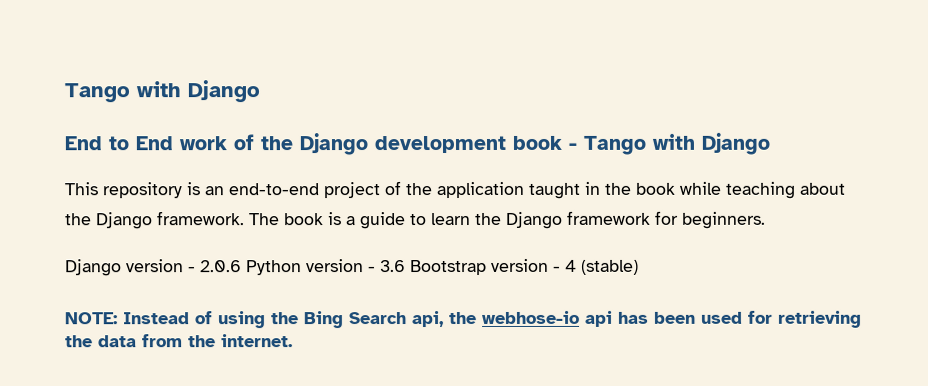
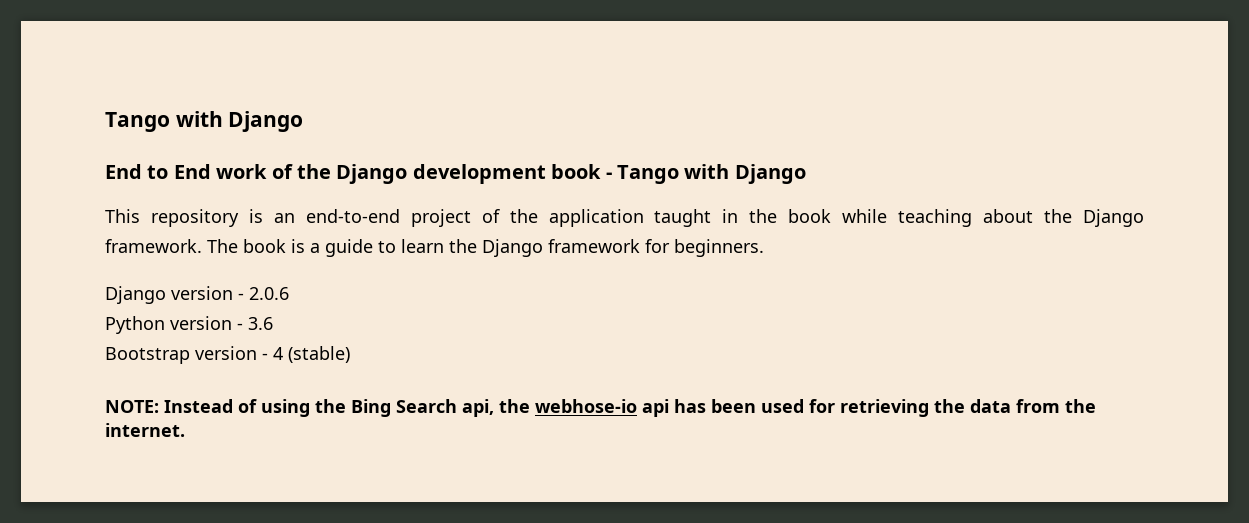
- Django version - 2.0.6 Python version - 3.6 Bootstrap version - 4 (stable)
+ Django version - 2.0.6
+ Python version - 3.6
+ Bootstrap version - 4 (stable)

